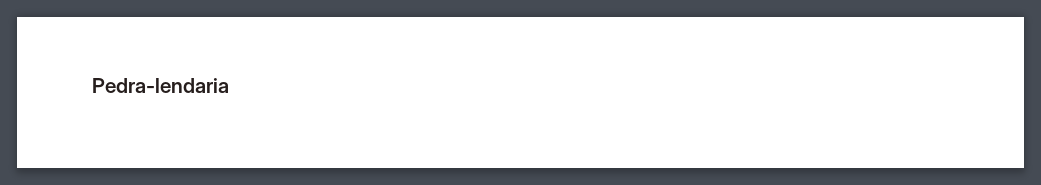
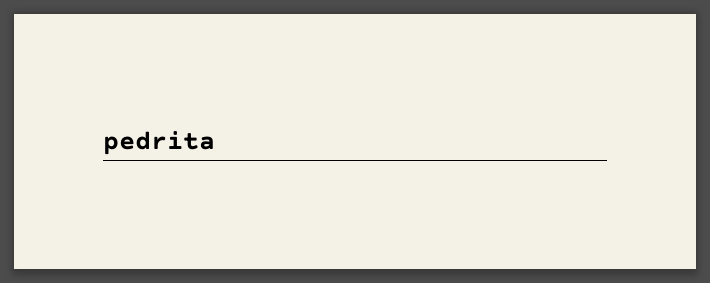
- Pedra-lendaria
+ pedrita

